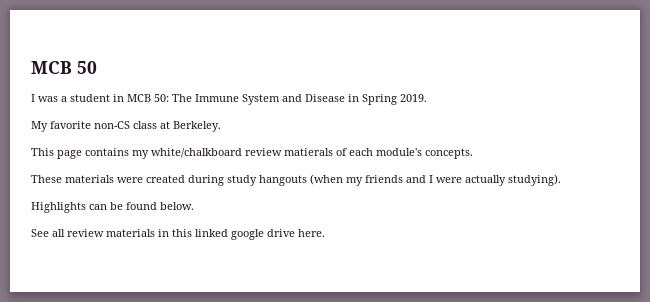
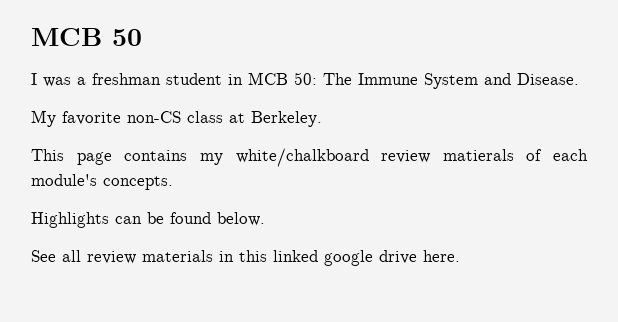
- I was a student in MCB 50: The Immune System and Disease in Spring 2019.
+ I was a freshman student in MCB 50: The Immune System and Disease.
- These materials were created during study hangouts (when my friends and I were actually studying).

